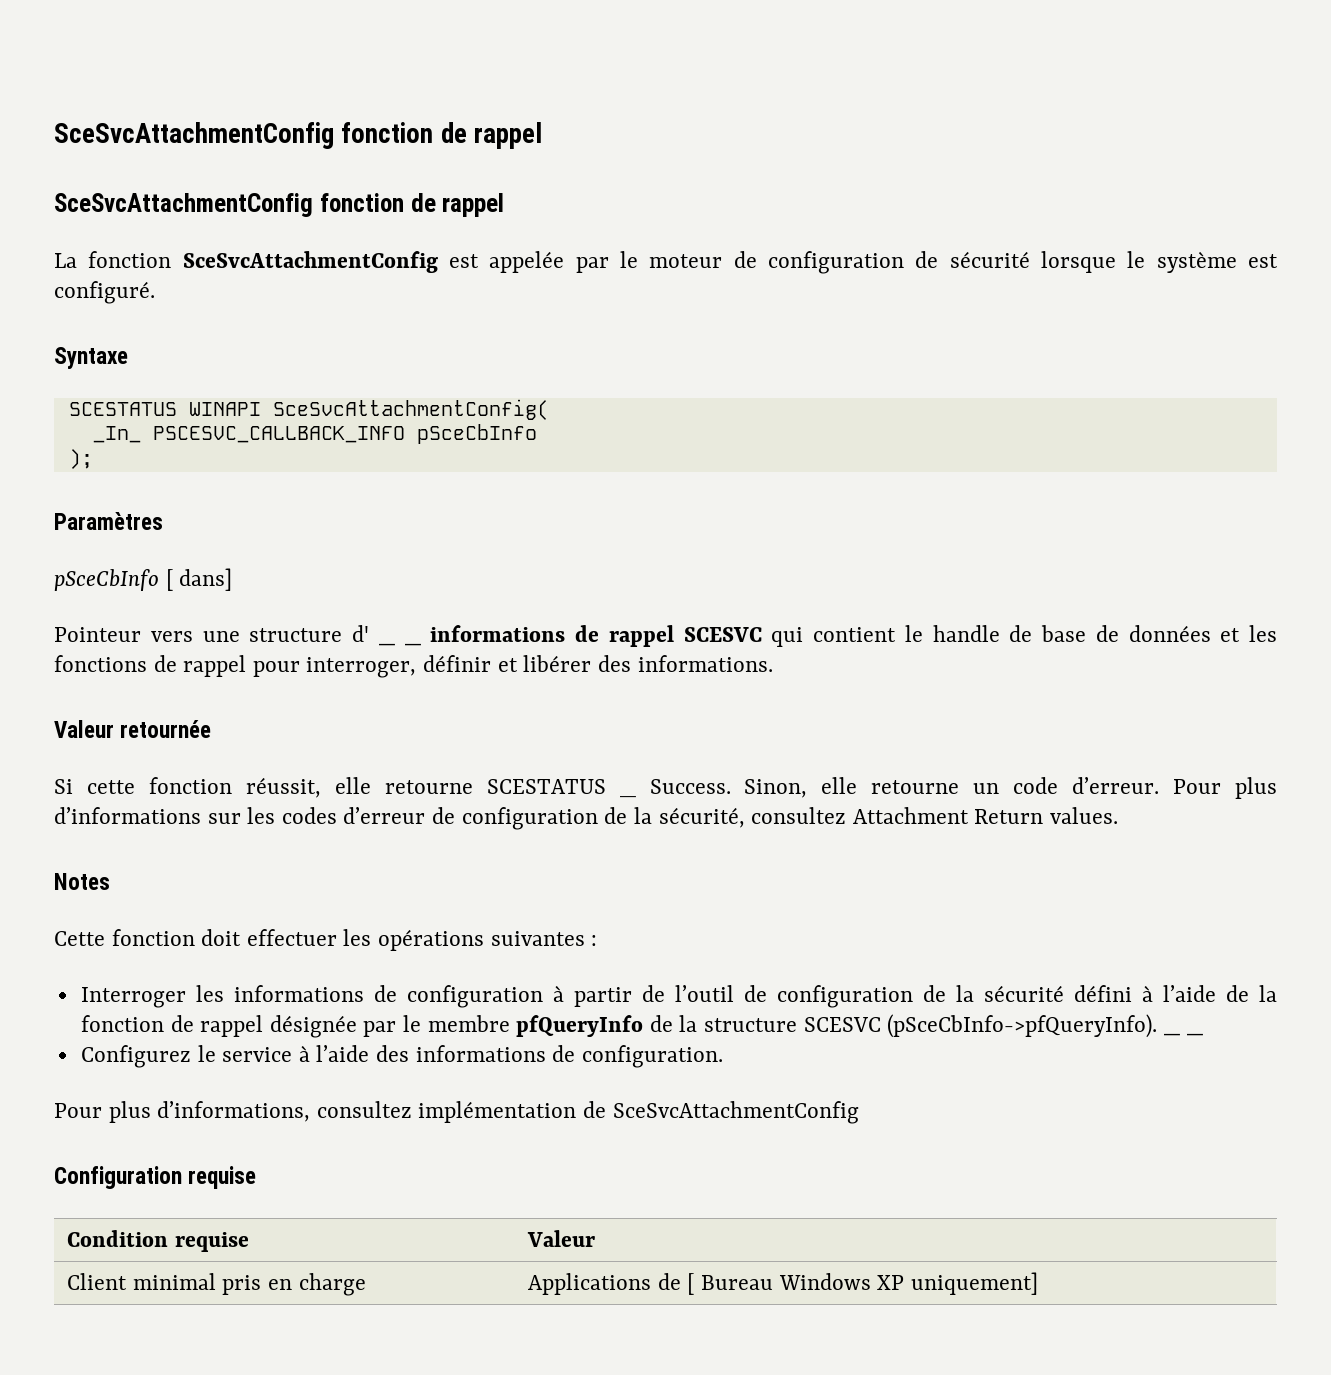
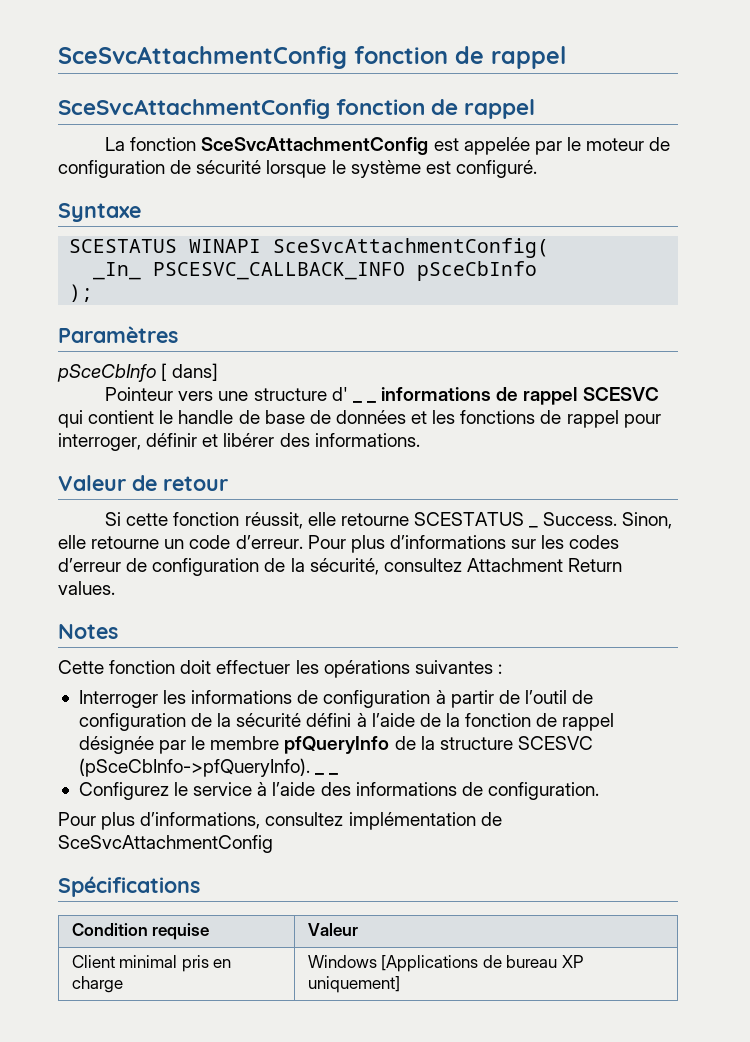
- Valeur retournée
+ Valeur de retour
- Configuration requise
+ Spécifications
- Client minimal pris en charge | Applications de [ Bureau Windows XP uniquement]
+ Client minimal pris en charge | Windows [Applications de bureau XP uniquement]

